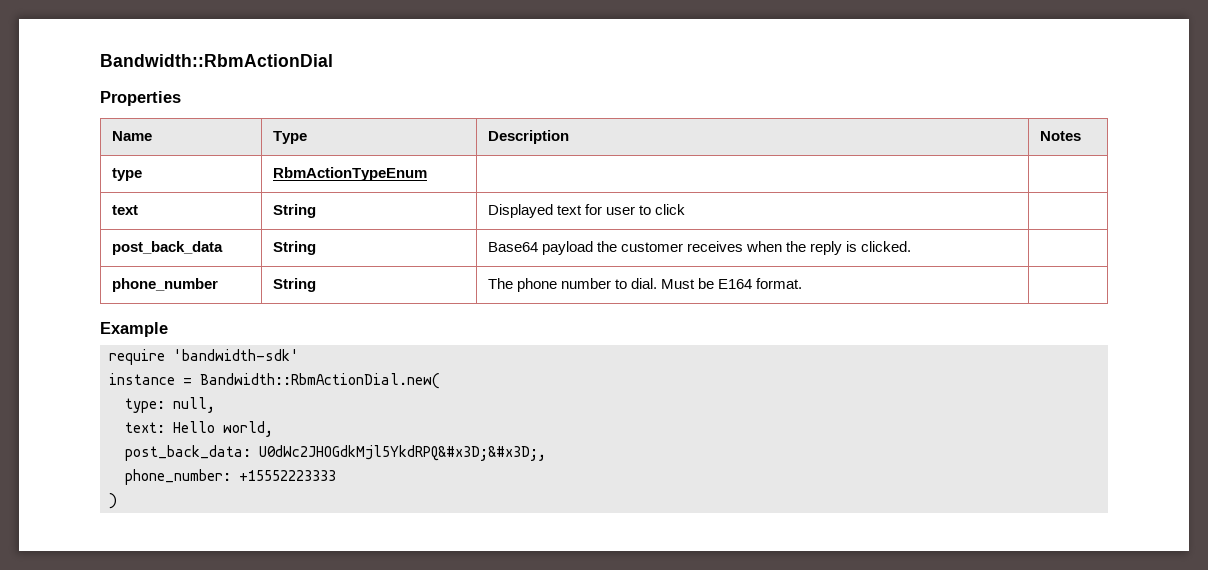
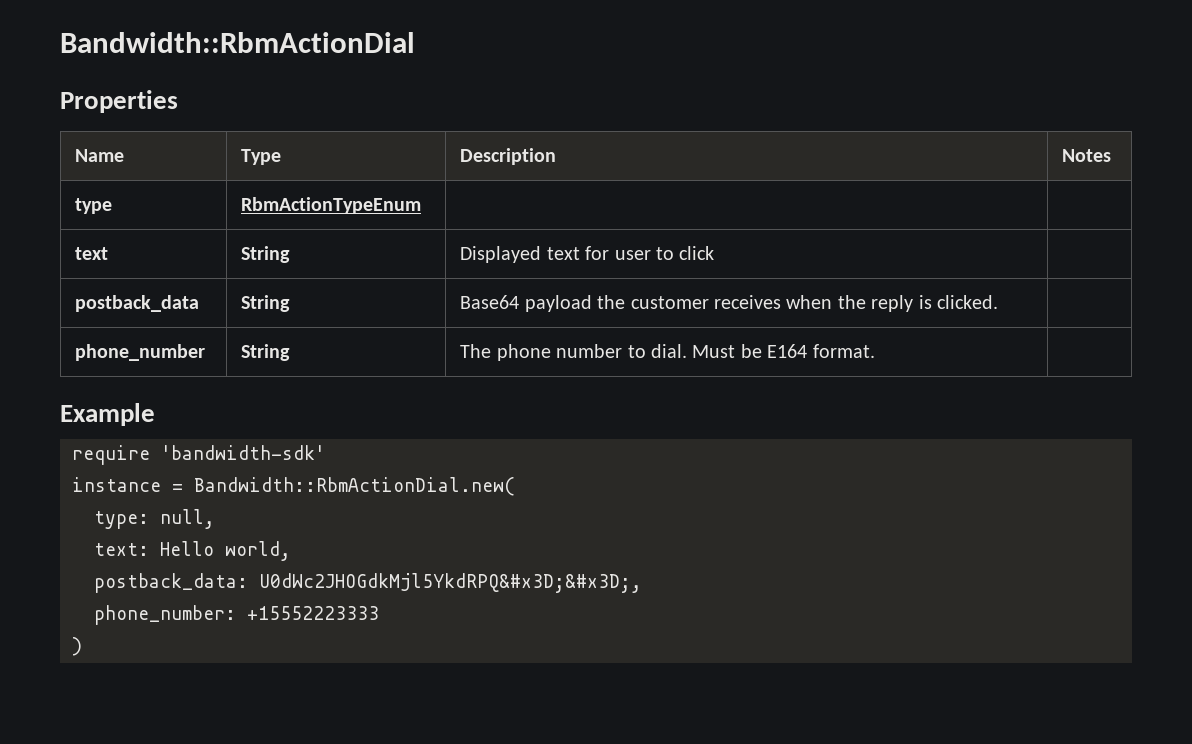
- post_back_data | String | Base64 payload the customer receives when the reply is clicked. |
+ postback_data | String | Base64 payload the customer receives when the reply is clicked. |
- post_back_data: U0dWc2JHOGdkMjl5YkdRPQ&#x3D;&#x3D;,
+ postback_data: U0dWc2JHOGdkMjl5YkdRPQ&#x3D;&#x3D;,

